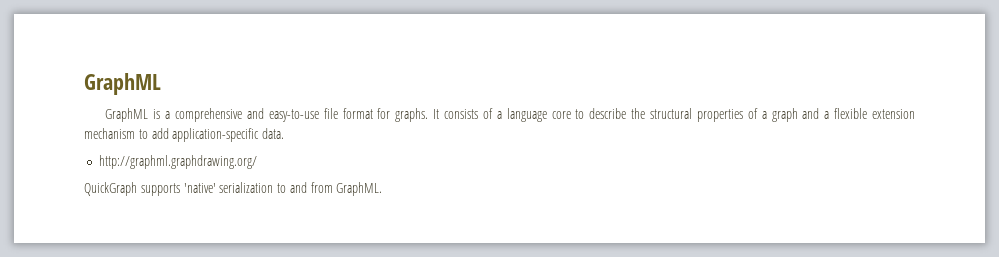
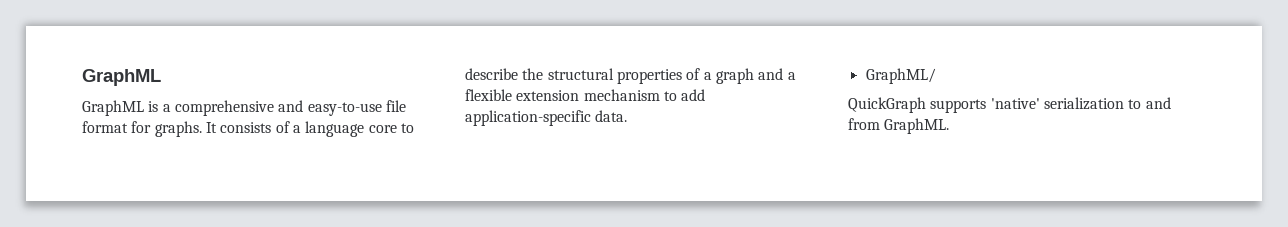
- http://graphml.graphdrawing.org/
+ GraphML/

